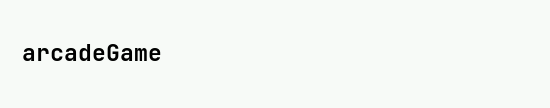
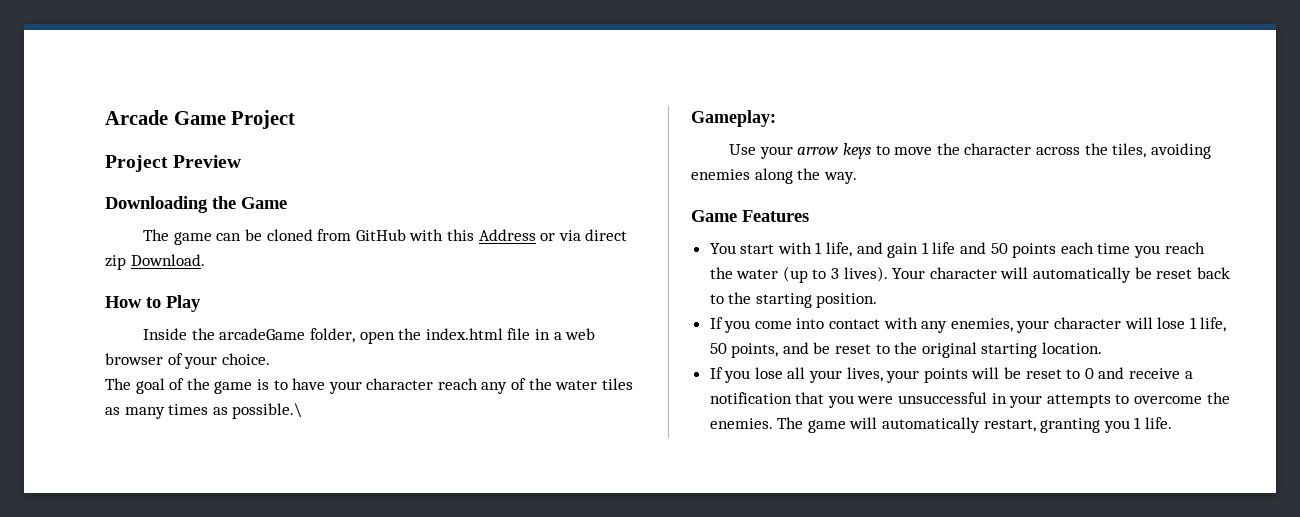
- arcadeGame
+ Arcade Game Project
+ Project Preview
+ Downloading the Game
+ The game can be cloned from GitHub with this Address or via direct zip Download.
+ How to Play
+ Inside the arcadeGame folder, open the index.html file in a web browser of your choice.
+ The goal of the game is to have your character reach any of the water tiles as many times as possible.\
+ Gameplay:
+ Use your arrow keys to move the character across the tiles, avoiding enemies along the way.
+ Game Features
+ You start with 1 life, and gain 1 life and 50 points each time you reach the water (up to 3 lives). Your character will automatically be reset back to the starting position.
+ If you come into contact with any enemies, your character will lose 1 life, 50 points, and be reset to the original starting location.
+ If you lose all your lives, your points will be reset to 0 and receive a notification that you were unsuccessful in your attempts to overcome the enemies. The game will automatically restart, granting you 1 life.

